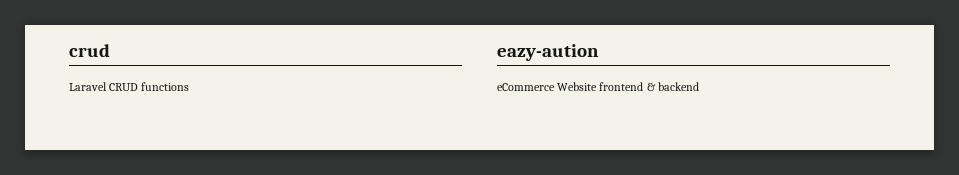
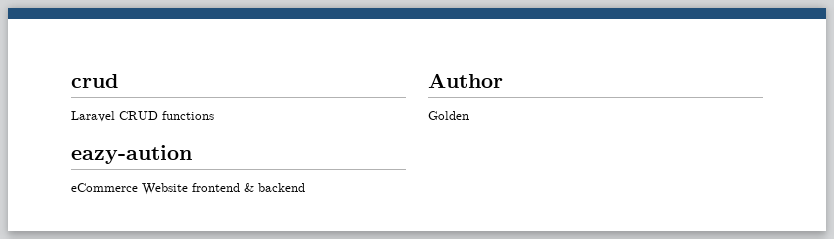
+ Author
+ Golden

